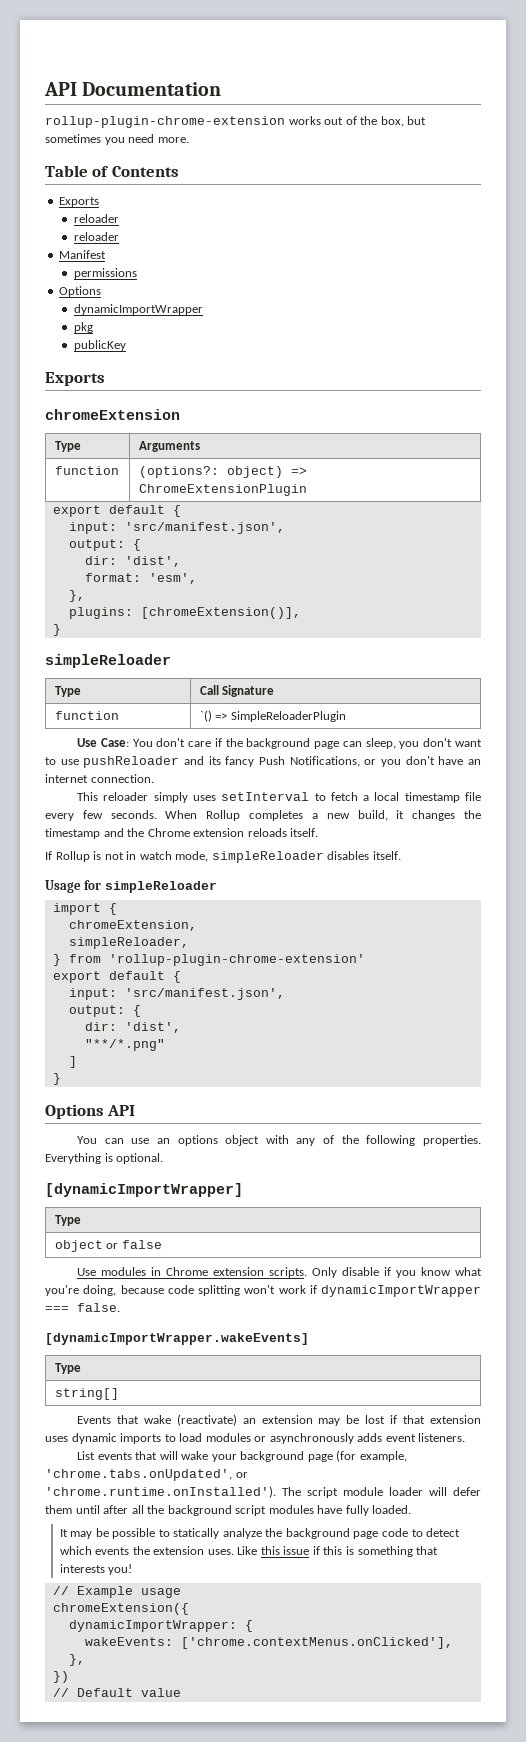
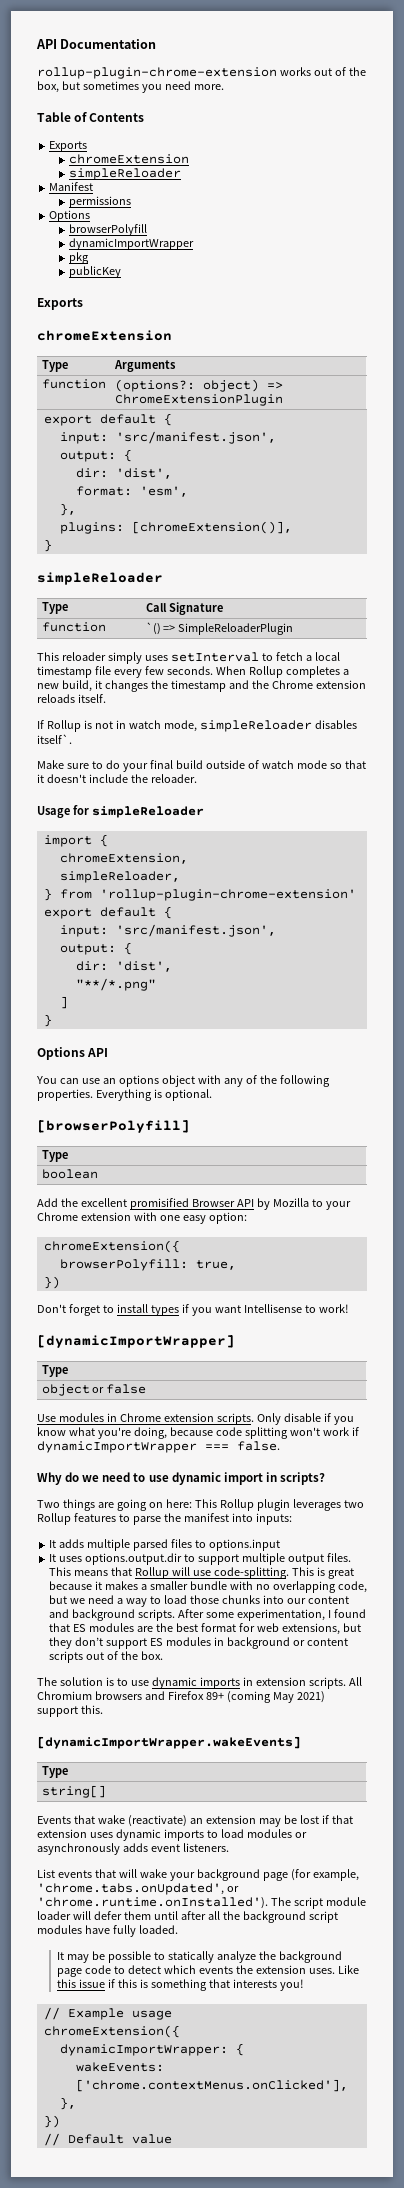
  Table of Contents
  Exports
- reloader
- reloader
+ chromeExtension
+ simpleReloader
+ browserPolyfill
- Use Case: You don't care if the background page can sleep, you don't want to use pushReloader and its fancy Push Notifications, or you don't have an internet connection.
- If Rollup is not in watch mode, simpleReloader disables itself.
+ If Rollup is not in watch mode, simpleReloader disables itself`.
+ Make sure to do your final build outside of watch mode so that it doesn't include the reloader.
+ [browserPolyfill]
+ Type
+ boolean
+ Add the excellent promisified Browser API by Mozilla to your Chrome extension with one easy option:
+ chromeExtension({
+ browserPolyfill: true,
+ })
+ Don't forget to install types if you want Intellisense to work!
+ Why do we need to use dynamic import in scripts?
+ Two things are going on here: This Rollup plugin leverages two Rollup features to parse the manifest into inputs:
+ It adds multiple parsed files to options.input
+ It uses options.output.dir to support multiple output files. This means that Rollup will use code-splitting. This is great because it makes a smaller bundle with no overlapping code, but we need a way to load those chunks into our content and background scripts. After some experimentation, I found that ES modules are the best format for web extensions, but they don’t support ES modules in background or content scripts out of the box.
+ The solution is to use dynamic imports in extension scripts. All Chromium browsers and Firefox 89+ (coming May 2021) support this.

